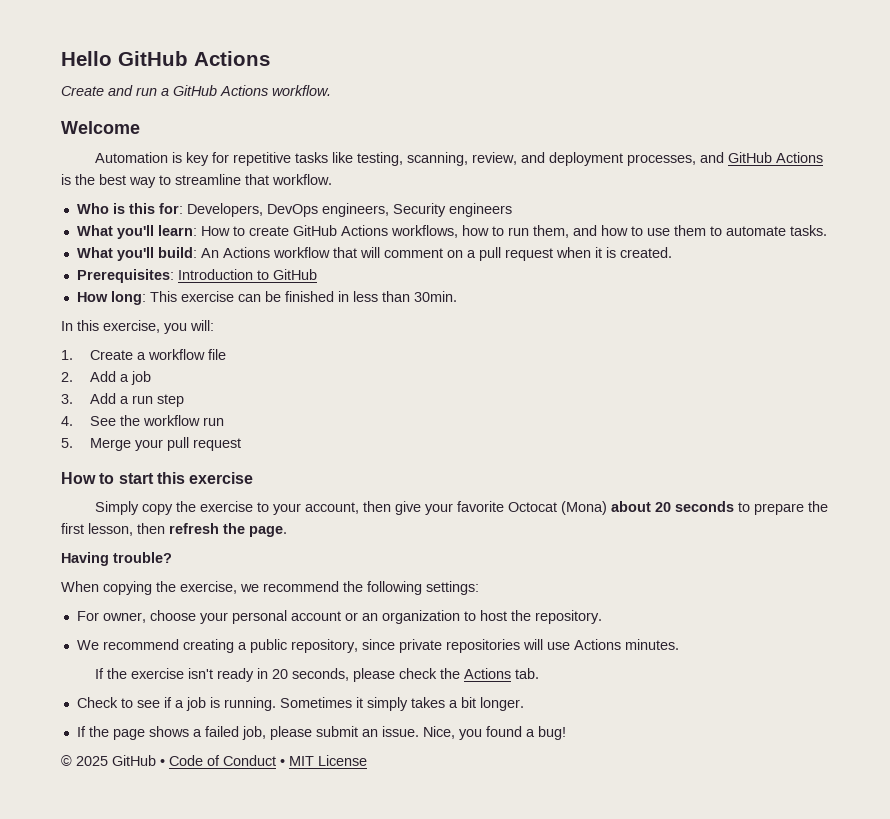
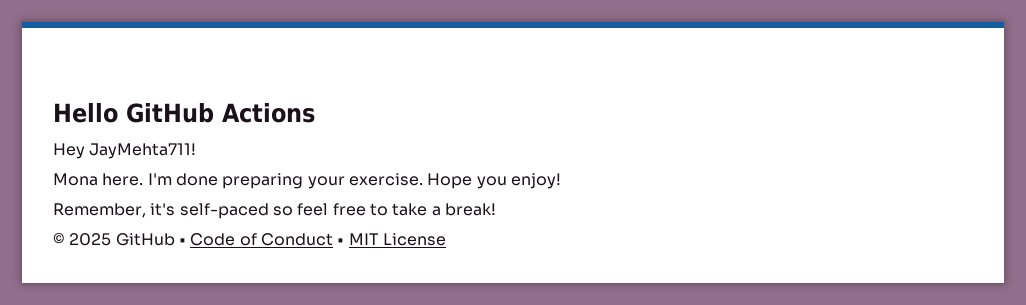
- Create and run a GitHub Actions workflow.
- Welcome
- Automation is key for repetitive tasks like testing, scanning, review, and deployment processes, and GitHub Actions is the best way to streamline that workflow.
- Who is this for: Developers, DevOps engineers, Security engineers
- What you'll learn: How to create GitHub Actions workflows, how to run them, and how to use them to automate tasks.
- What you'll build: An Actions workflow that will comment on a pull request when it is created.
- Prerequisites: Introduction to GitHub
- How long: This exercise can be finished in less than 30min.
- In this exercise, you will:
- 1. Create a workflow file
- 2. Add a job
- 3. Add a run step
- 4. See the workflow run
- 5. Merge your pull request
- How to start this exercise
- Simply copy the exercise to your account, then give your favorite Octocat (Mona) about 20 seconds to prepare the first lesson, then refresh the page.
- Having trouble?
- When copying the exercise, we recommend the following settings:
- For owner, choose your personal account or an organization to host the repository.
- We recommend creating a public repository, since private repositories will use Actions minutes.
- If the exercise isn't ready in 20 seconds, please check the Actions tab.
- Check to see if a job is running. Sometimes it simply takes a bit longer.
- If the page shows a failed job, please submit an issue. Nice, you found a bug!
+ Hey JayMehta711!
+ Mona here. I'm done preparing your exercise. Hope you enjoy!
+ Remember, it's self-paced so feel free to take a break!

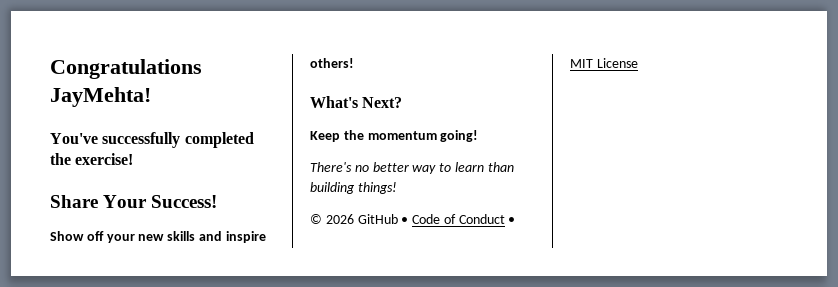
- Hello GitHub Actions
- Hey JayMehta711!
- Mona here. I'm done preparing your exercise. Hope you enjoy!
- Remember, it's self-paced so feel free to take a break!
+ Congratulations JayMehta!
+ You've successfully completed the exercise!
+ Share Your Success!
+ Show off your new skills and inspire others!
+ What's Next?
+ Keep the momentum going!
+ There's no better way to learn than building things!
- © 2025 GitHub • Code of Conduct • MIT License
+ © 2026 GitHub • Code of Conduct • MIT License

